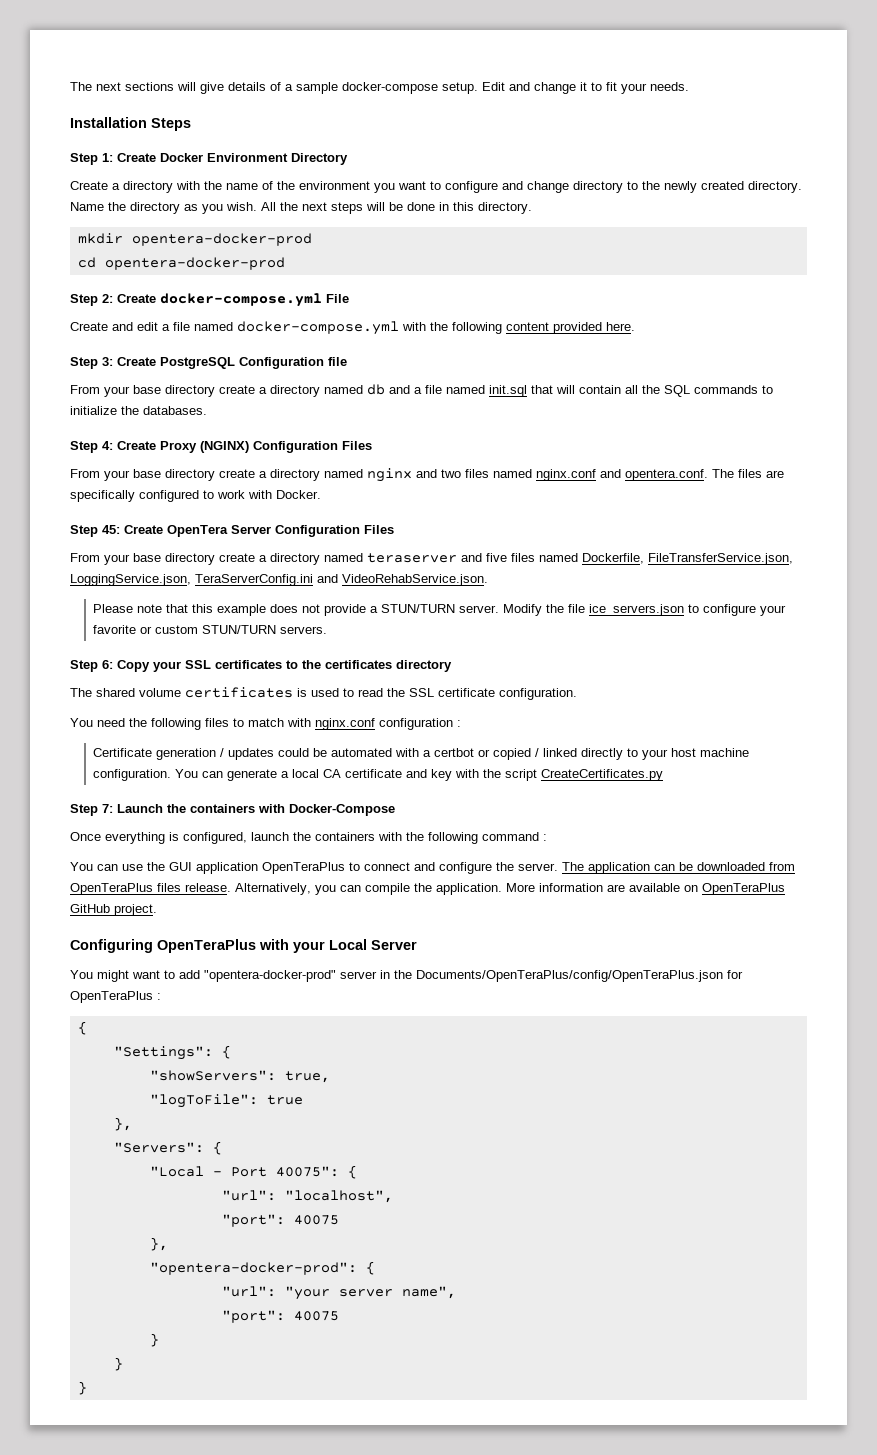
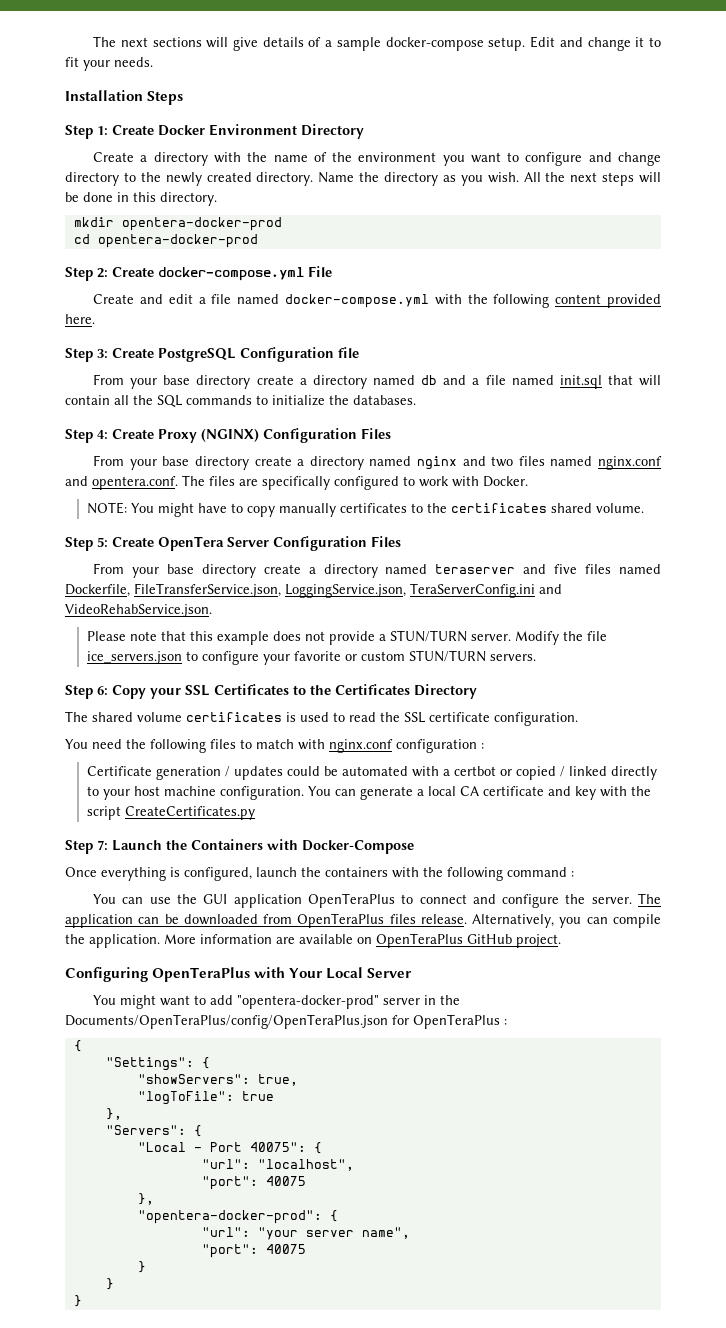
- Step 45: Create OpenTera Server Configuration Files
+ NOTE: You might have to copy manually certificates to the certificates shared volume.
+ Step 5: Create OpenTera Server Configuration Files
- Step 6: Copy your SSL certificates to the certificates directory
+ Step 6: Copy your SSL Certificates to the Certificates Directory
- Step 7: Launch the containers with Docker-Compose
+ Step 7: Launch the Containers with Docker-Compose
- Configuring OpenTeraPlus with your Local Server
+ Configuring OpenTeraPlus with Your Local Server

